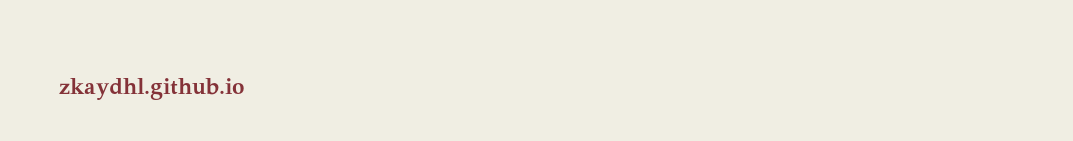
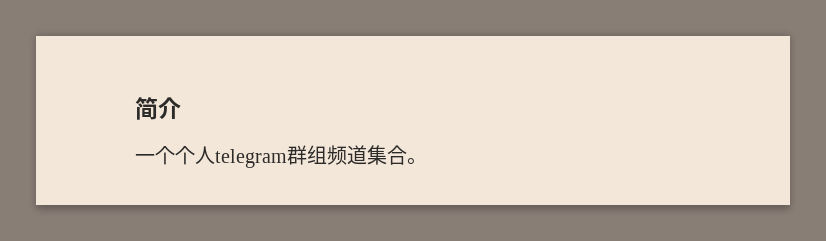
- zkaydhl.github.io
+ 简介
+ 一个个人telegram群组频道集合。

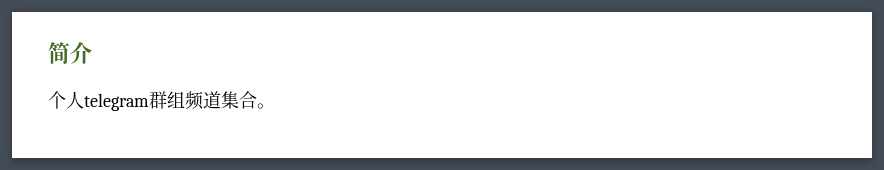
- 一个个人telegram群组频道集合。
+ 个人telegram群组频道集合。

